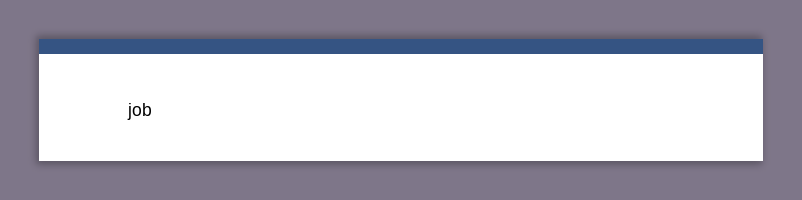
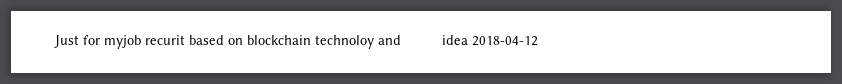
- job
+ Just for myjob recurit based on blockchain technoloy and idea 2018-04-12

